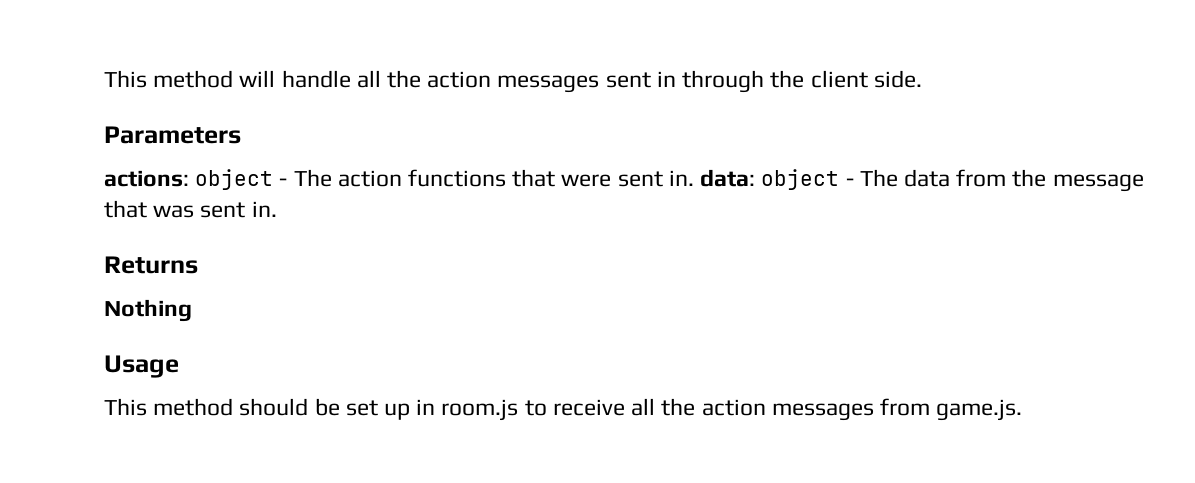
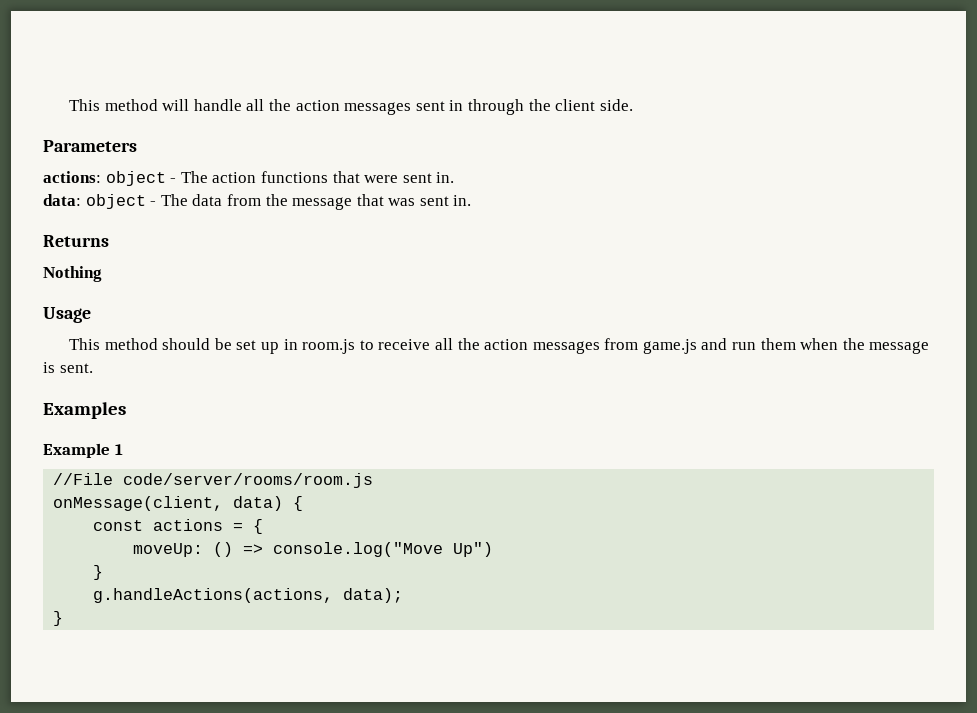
- actions: object - The action functions that were sent in. data: object - The data from the message that was sent in.
+ actions: object - The action functions that were sent in.
+ data: object - The data from the message that was sent in.
- This method should be set up in room.js to receive all the action messages from game.js.
+ This method should be set up in room.js to receive all the action messages from game.js and run them when the message is sent.
+ Examples
+ Example 1
+ //File code/server/rooms/room.js
+ onMessage(client, data) {
+ const actions = {
+ moveUp: () => console.log("Move Up")
+ }
+ g.handleActions(actions, data);
+ }

